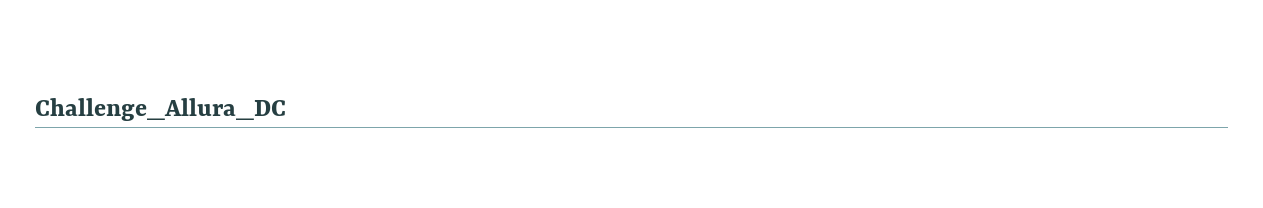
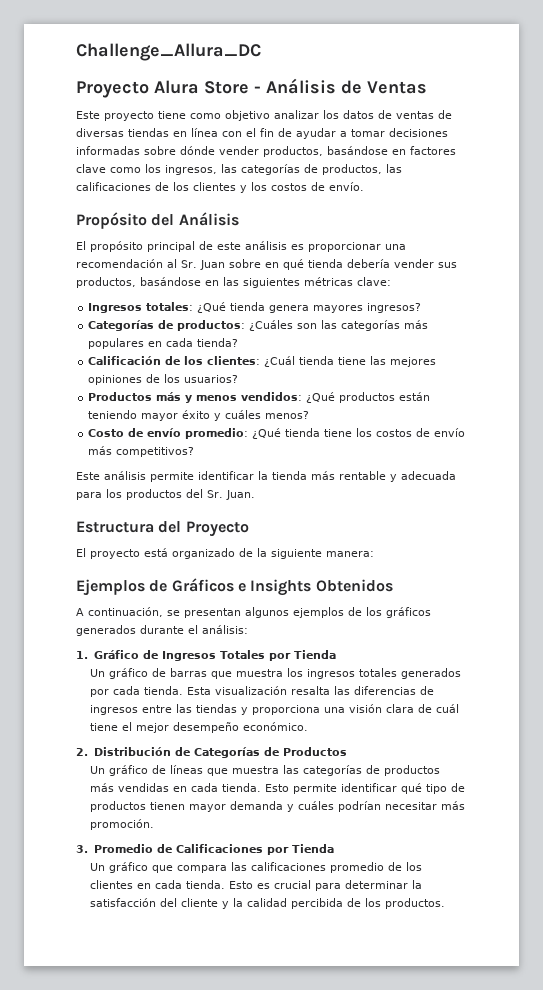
+ Proyecto Alura Store - Análisis de Ventas
+ Este proyecto tiene como objetivo analizar los datos de ventas de diversas tiendas en línea con el fin de ayudar a tomar decisiones informadas sobre dónde vender productos, basándose en factores clave como los ingresos, las categorías de productos, las calificaciones de los clientes y los costos de envío.
+ Propósito del Análisis
+ El propósito principal de este análisis es proporcionar una recomendación al Sr. Juan sobre en qué tienda debería vender sus productos, basándose en las siguientes métricas clave:
+ Ingresos totales: ¿Qué tienda genera mayores ingresos?
+ Categorías de productos: ¿Cuáles son las categorías más populares en cada tienda?
+ Calificación de los clientes: ¿Cuál tienda tiene las mejores opiniones de los usuarios?
+ Productos más y menos vendidos: ¿Qué productos están teniendo mayor éxito y cuáles menos?
+ Costo de envío promedio: ¿Qué tienda tiene los costos de envío más competitivos?
+ Este análisis permite identificar la tienda más rentable y adecuada para los productos del Sr. Juan.
+ Estructura del Proyecto
+ El proyecto está organizado de la siguiente manera:
+ Ejemplos de Gráficos e Insights Obtenidos
+ A continuación, se presentan algunos ejemplos de los gráficos generados durante el análisis:
+ 1. Gráfico de Ingresos Totales por Tienda
+ Un gráfico de barras que muestra los ingresos totales generados por cada tienda. Esta visualización resalta las diferencias de ingresos entre las tiendas y proporciona una visión clara de cuál tiene el mejor desempeño económico.
+ 2. Distribución de Categorías de Productos
+ Un gráfico de líneas que muestra las categorías de productos más vendidas en cada tienda. Esto permite identificar qué tipo de productos tienen mayor demanda y cuáles podrían necesitar más promoción.
+ 3. Promedio de Calificaciones por Tienda
+ Un gráfico que compara las calificaciones promedio de los clientes en cada tienda. Esto es crucial para determinar la satisfacción del cliente y la calidad percibida de los productos.

